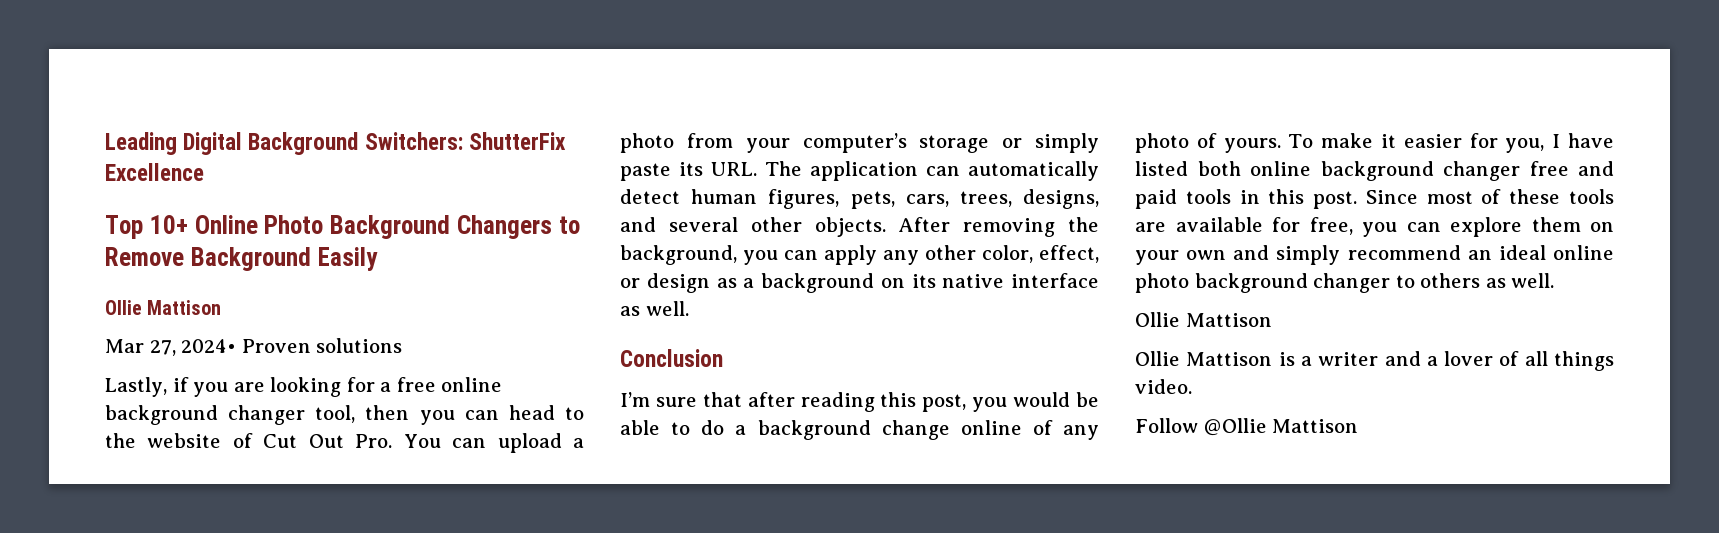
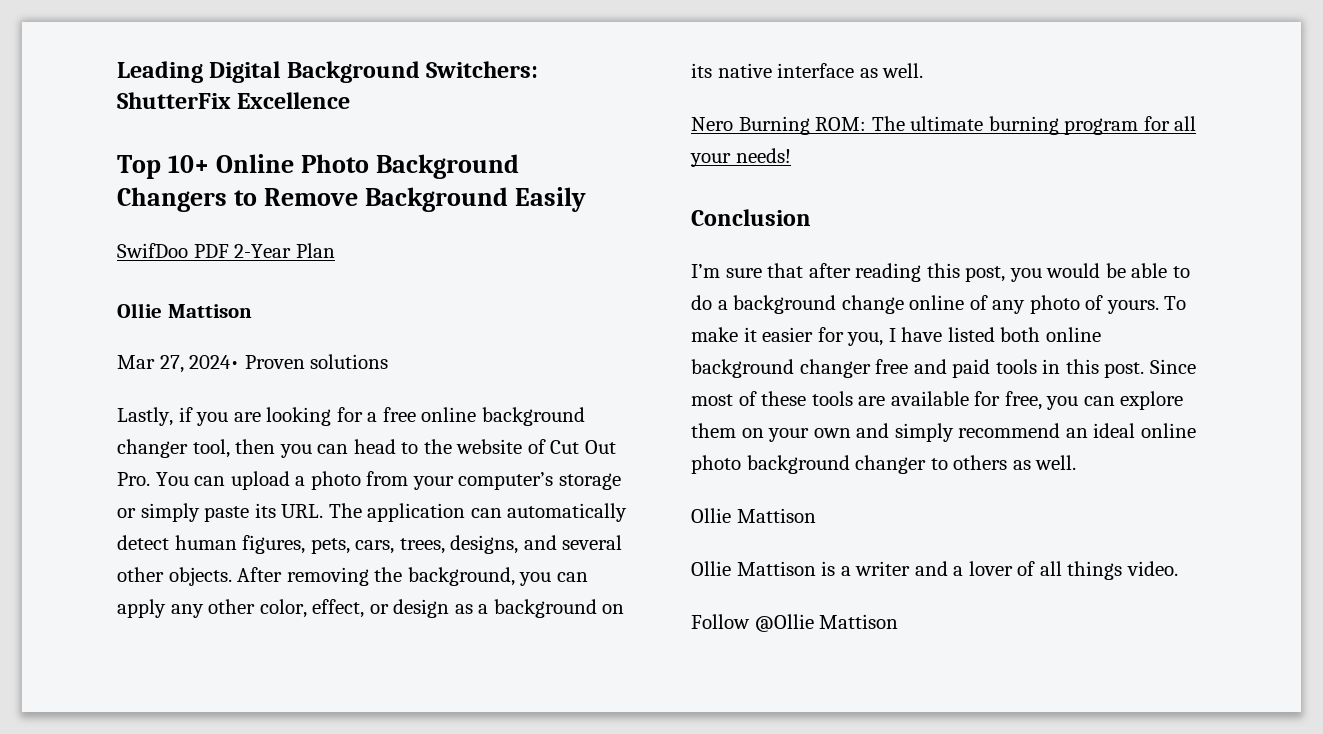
+ SwifDoo PDF 2-Year Plan
+ Nero Burning ROM: The ultimate burning program for all your needs!

